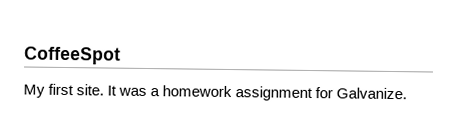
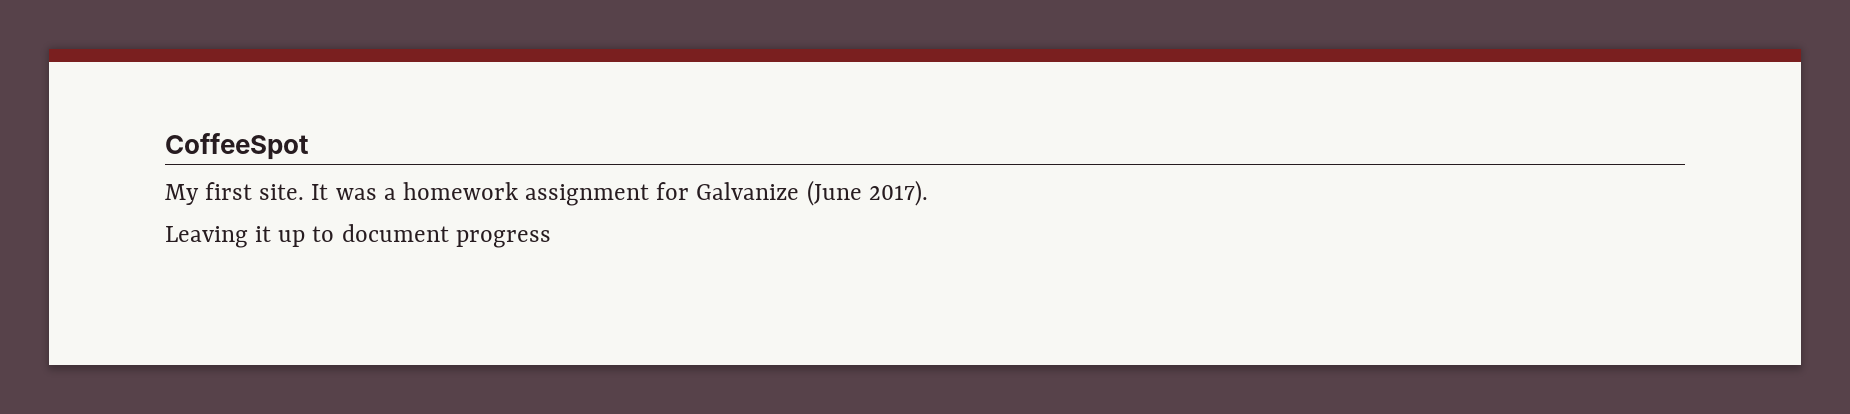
- It was a homework assignment for Galvanize.
+ It was a homework assignment for Galvanize (June 2017).
+ Leaving it up to document progress

